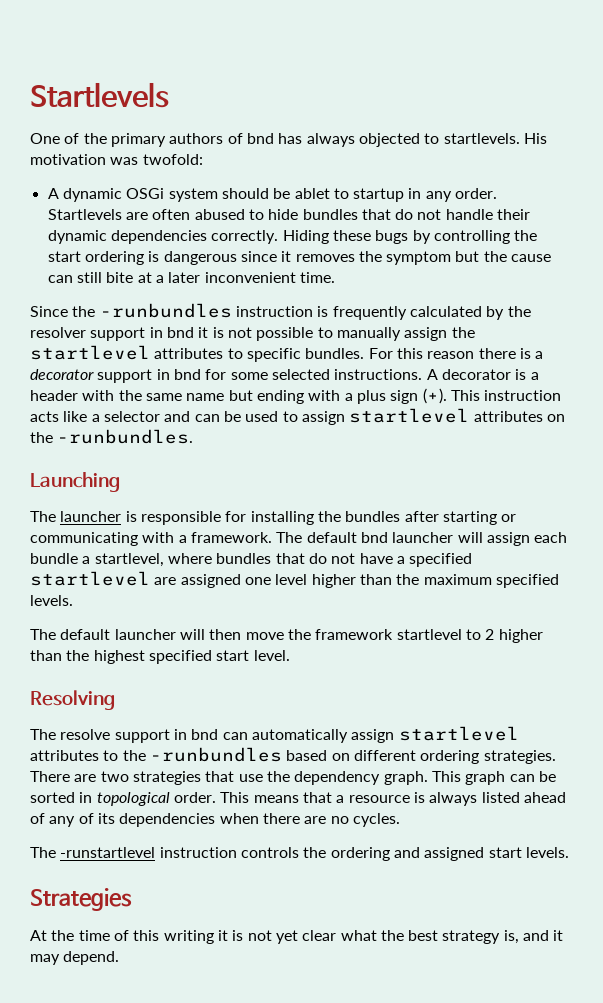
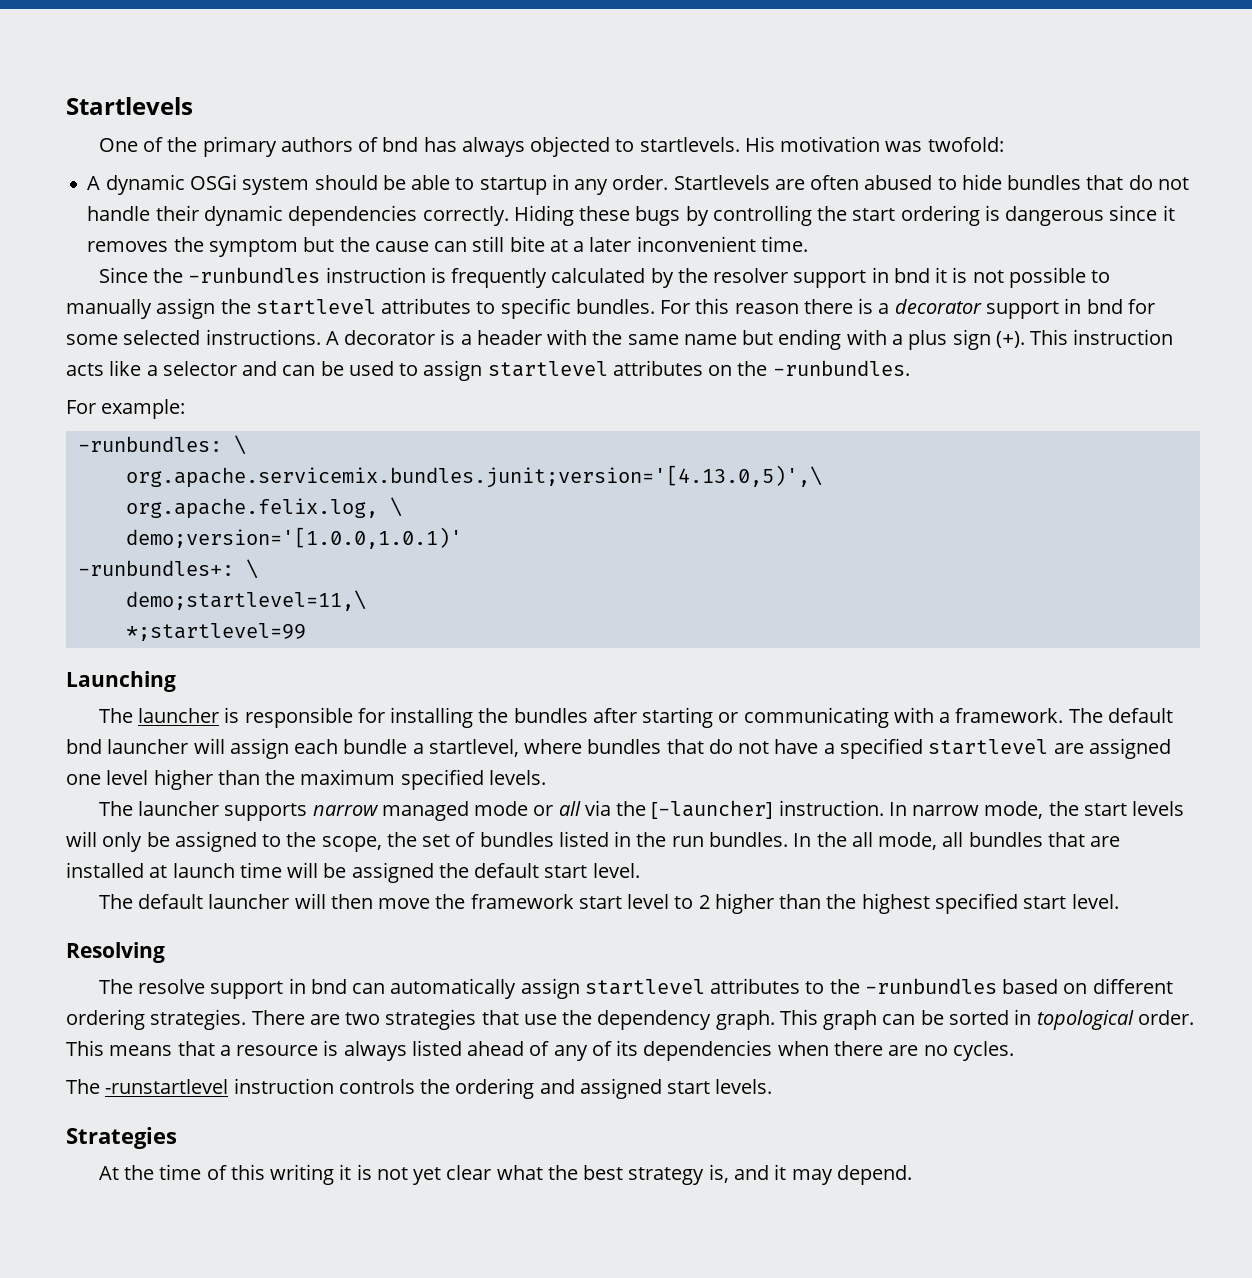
- A dynamic OSGi system should be ablet to startup in any order.
+ A dynamic OSGi system should be able to startup in any order.
+ For example:
+ -runbundles: \
+ org.apache.servicemix.bundles.junit;version='[4.13.0,5)',\
+ org.apache.felix.log, \
+ demo;version='[1.0.0,1.0.1)'
+ -runbundles+: \
+ demo;startlevel=11,\
+ *;startlevel=99
+ The launcher supports narrow managed mode or all via the [-launcher] instruction. In narrow mode, the start levels will only be assigned to the scope, the set of bundles listed in the run bundles. In the all mode, all bundles that are installed at launch time will be assigned the default start level.
- The default launcher will then move the framework startlevel to 2 higher than the highest specified start level.
+ The default launcher will then move the framework start level to 2 higher than the highest specified start level.

